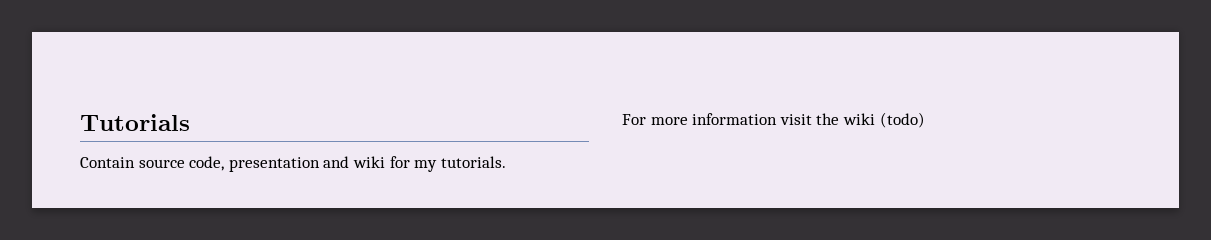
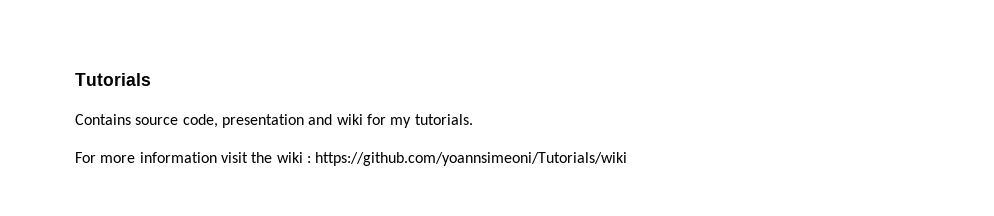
- Contain source code, presentation and wiki for my tutorials.
+ Contains source code, presentation and wiki for my tutorials.
- For more information visit the wiki (todo)
+ For more information visit the wiki : https://github.com/yoannsimeoni/Tutorials/wiki

